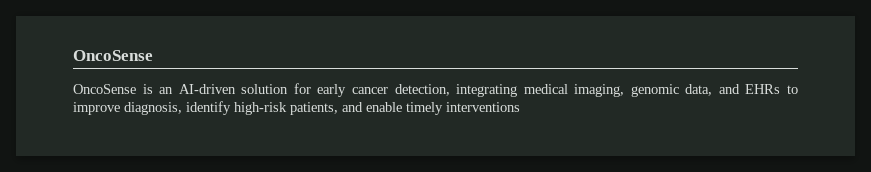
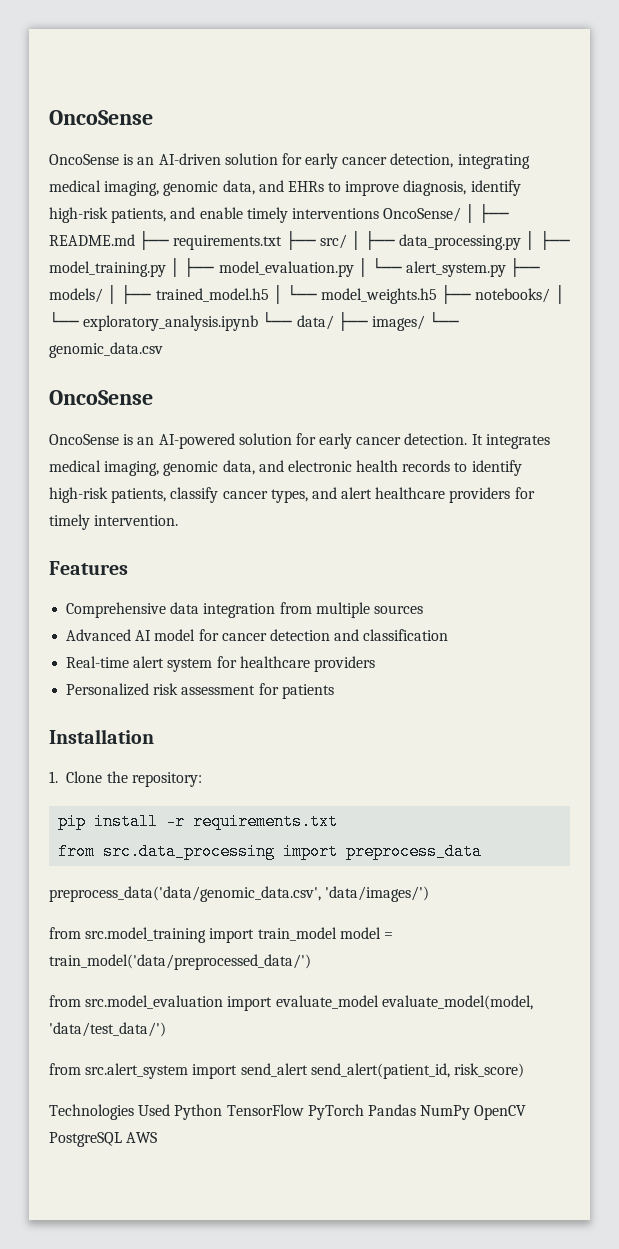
- OncoSense is an AI-driven solution for early cancer detection, integrating medical imaging, genomic data, and EHRs to improve diagnosis, identify high-risk patients, and enable timely interventions
+ OncoSense is an AI-driven solution for early cancer detection, integrating medical imaging, genomic data, and EHRs to improve diagnosis, identify high-risk patients, and enable timely interventions OncoSense/ │ ├── README.md ├── requirements.txt ├── src/ │ ├── data_processing.py │ ├── model_training.py │ ├── model_evaluation.py │ └── alert_system.py ├── models/ │ ├── trained_model.h5 │ └── model_weights.h5 ├── notebooks/ │ └── exploratory_analysis.ipynb └── data/ ├── images/ └── genomic_data.csv
+ OncoSense
+ OncoSense is an AI-powered solution for early cancer detection. It integrates medical imaging, genomic data, and electronic health records to identify high-risk patients, classify cancer types, and alert healthcare providers for timely intervention.
+ Features
+ Comprehensive data integration from multiple sources
+ Advanced AI model for cancer detection and classification
+ Real-time alert system for healthcare providers
+ Personalized risk assessment for patients
+ Installation
+ 1. Clone the repository:
+ pip install -r requirements.txt
+ from src.data_processing import preprocess_data
+ preprocess_data('data/genomic_data.csv', 'data/images/')
+ from src.model_training import train_model model = train_model('data/preprocessed_data/')
+ from src.model_evaluation import evaluate_model evaluate_model(model, 'data/test_data/')
+ from src.alert_system import send_alert send_alert(patient_id, risk_score)
+ Technologies Used Python TensorFlow PyTorch Pandas NumPy OpenCV PostgreSQL AWS

